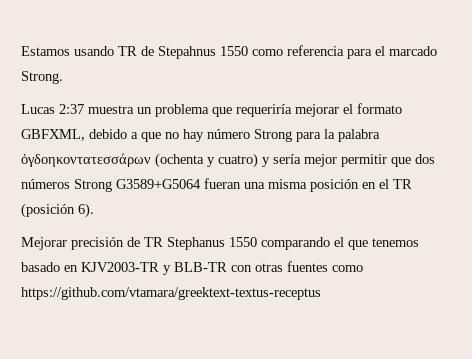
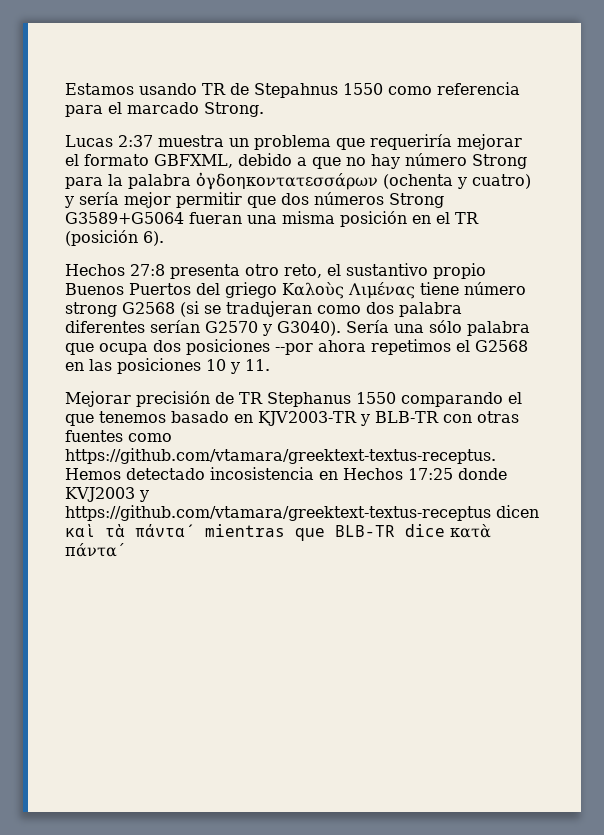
+ Hechos 27:8 presenta otro reto, el sustantivo propio Buenos Puertos del griego Καλοὺς Λιμένας tiene número strong G2568 (si se tradujeran como dos palabra diferentes serían G2570 y G3040). Sería una sólo palabra que ocupa dos posiciones --por ahora repetimos el G2568 en las posiciones 10 y 11.
- Mejorar precisión de TR Stephanus 1550 comparando el que tenemos basado en KJV2003-TR y BLB-TR con otras fuentes como https://github.com/vtamara/greektext-textus-receptus
+ Mejorar precisión de TR Stephanus 1550 comparando el que tenemos basado en KJV2003-TR y BLB-TR con otras fuentes como https://github.com/vtamara/greektext-textus-receptus. Hemos detectado incosistencia en Hechos 17:25 donde KVJ2003 y https://github.com/vtamara/greektext-textus-receptus dicen καὶ τὰ πάντα´ mientras que BLB-TR dice κατὰ πάντα´

